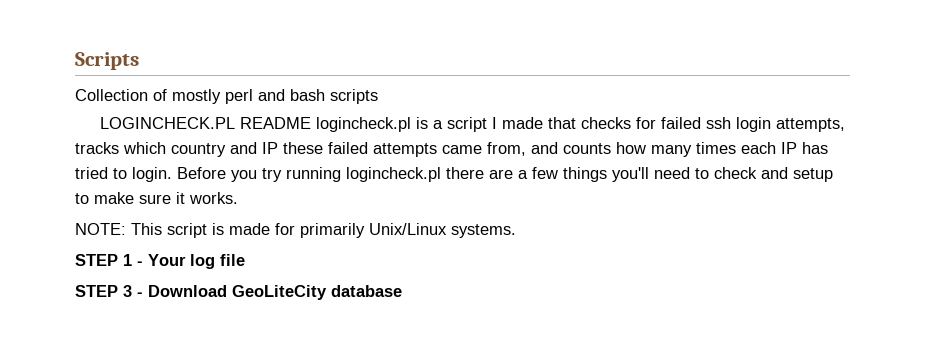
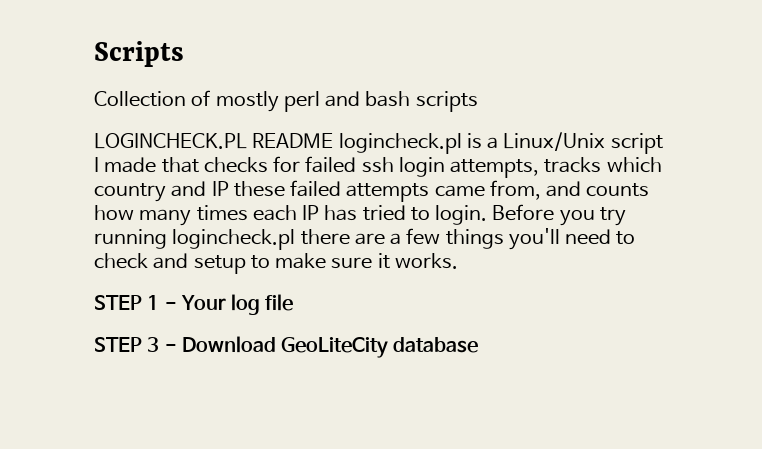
- LOGINCHECK.PL README logincheck.pl is a script I made that checks for failed ssh login attempts, tracks which country and IP these failed attempts came from, and counts how many times each IP has tried to login.
+ LOGINCHECK.PL README logincheck.pl is a Linux/Unix script I made that checks for failed ssh login attempts, tracks which country and IP these failed attempts came from, and counts how many times each IP has tried to login.
- NOTE: This script is made for primarily Unix/Linux systems.

